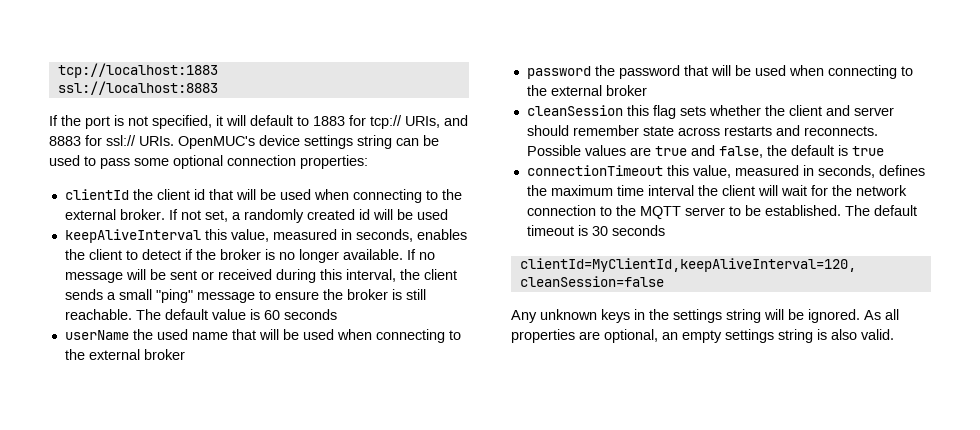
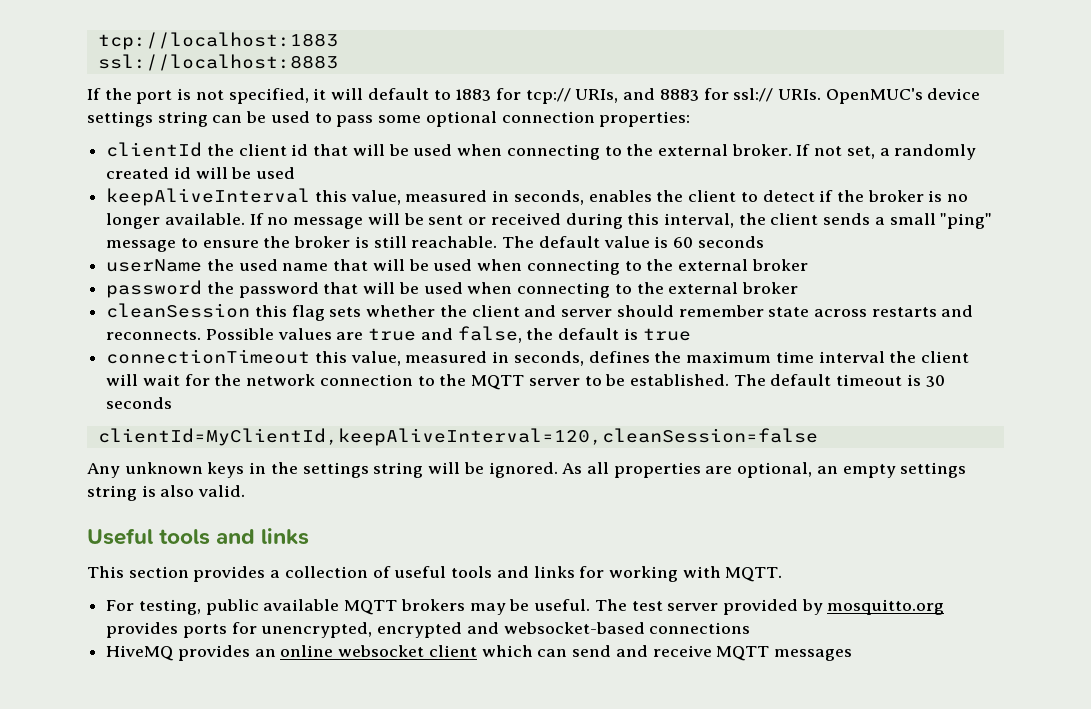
+ Useful tools and links
+ This section provides a collection of useful tools and links for working with MQTT.
+ For testing, public available MQTT brokers may be useful. The test server provided by mosquitto.org provides ports for unencrypted, encrypted and websocket-based connections
+ HiveMQ provides an online websocket client which can send and receive MQTT messages

